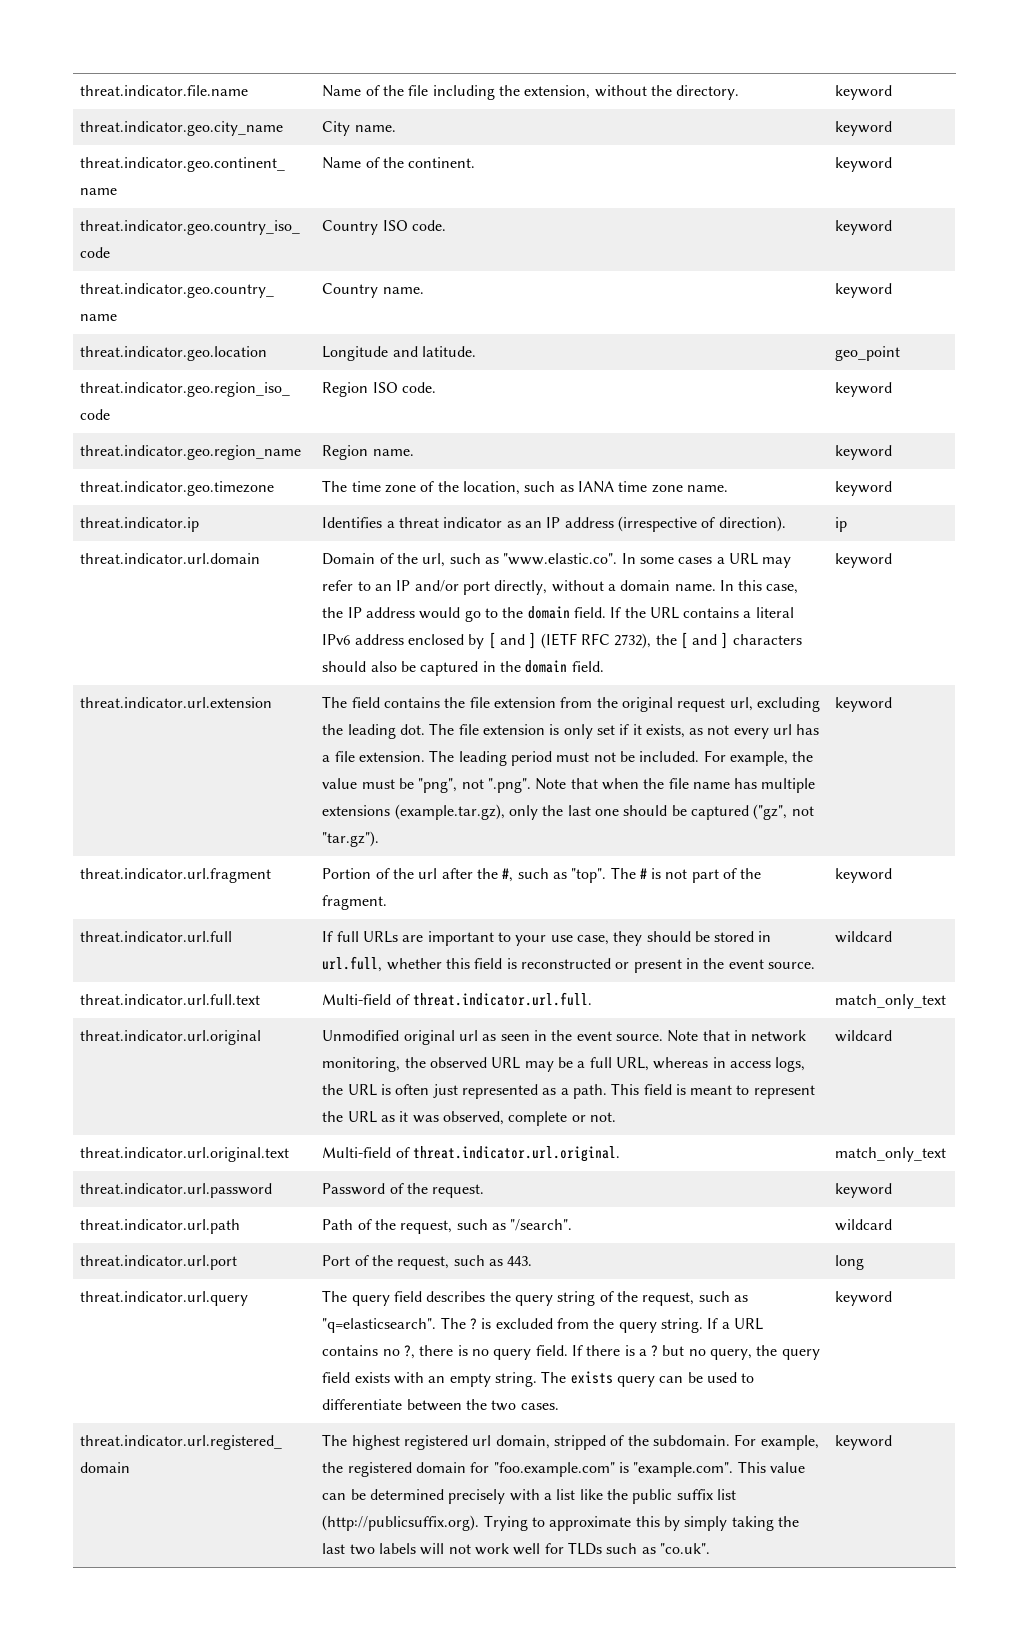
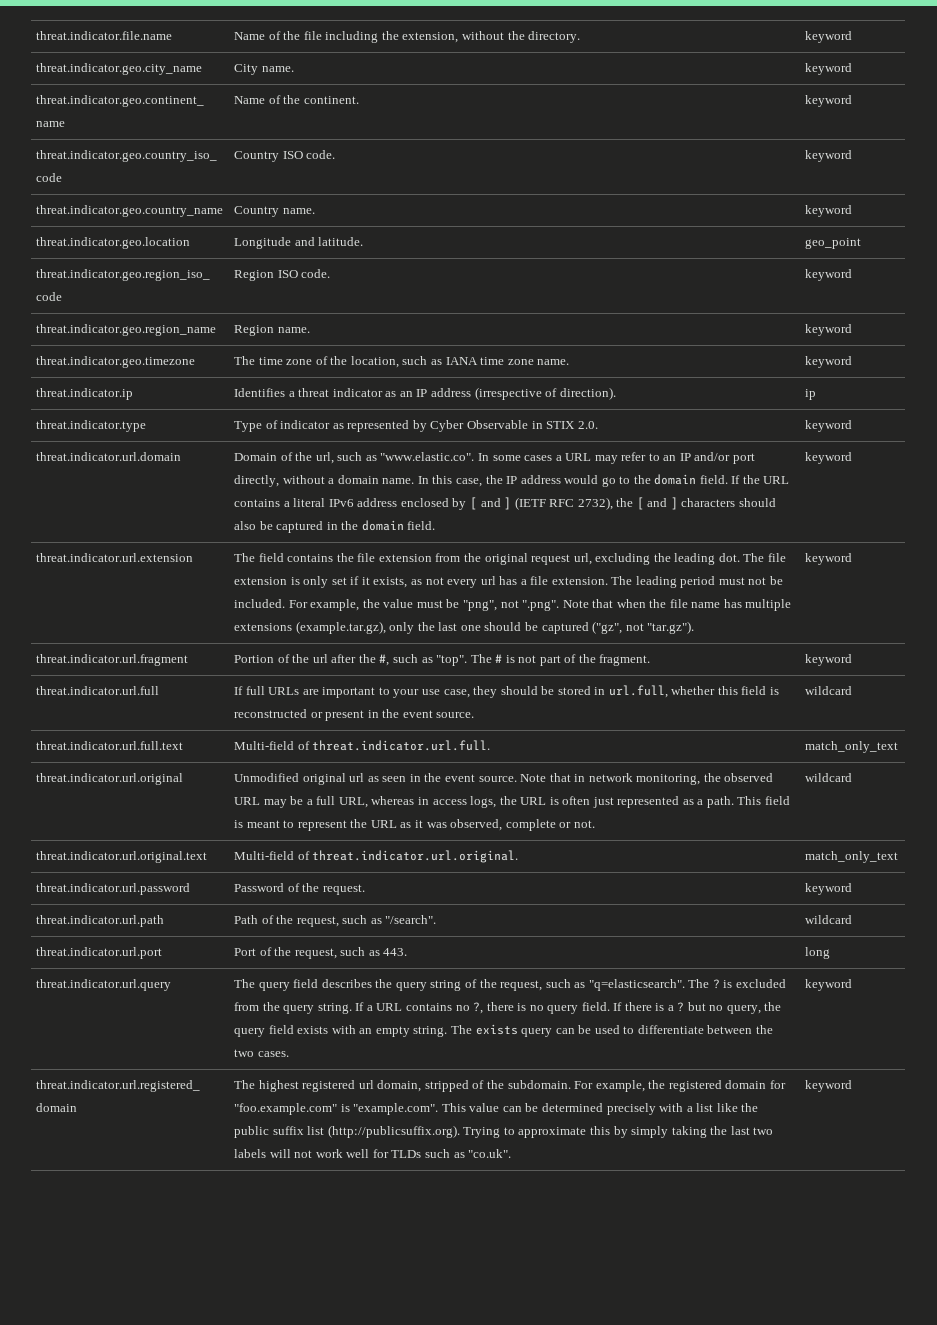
+ threat.indicator.type | Type of indicator as represented by Cyber Observable in STIX 2.0. | keyword

